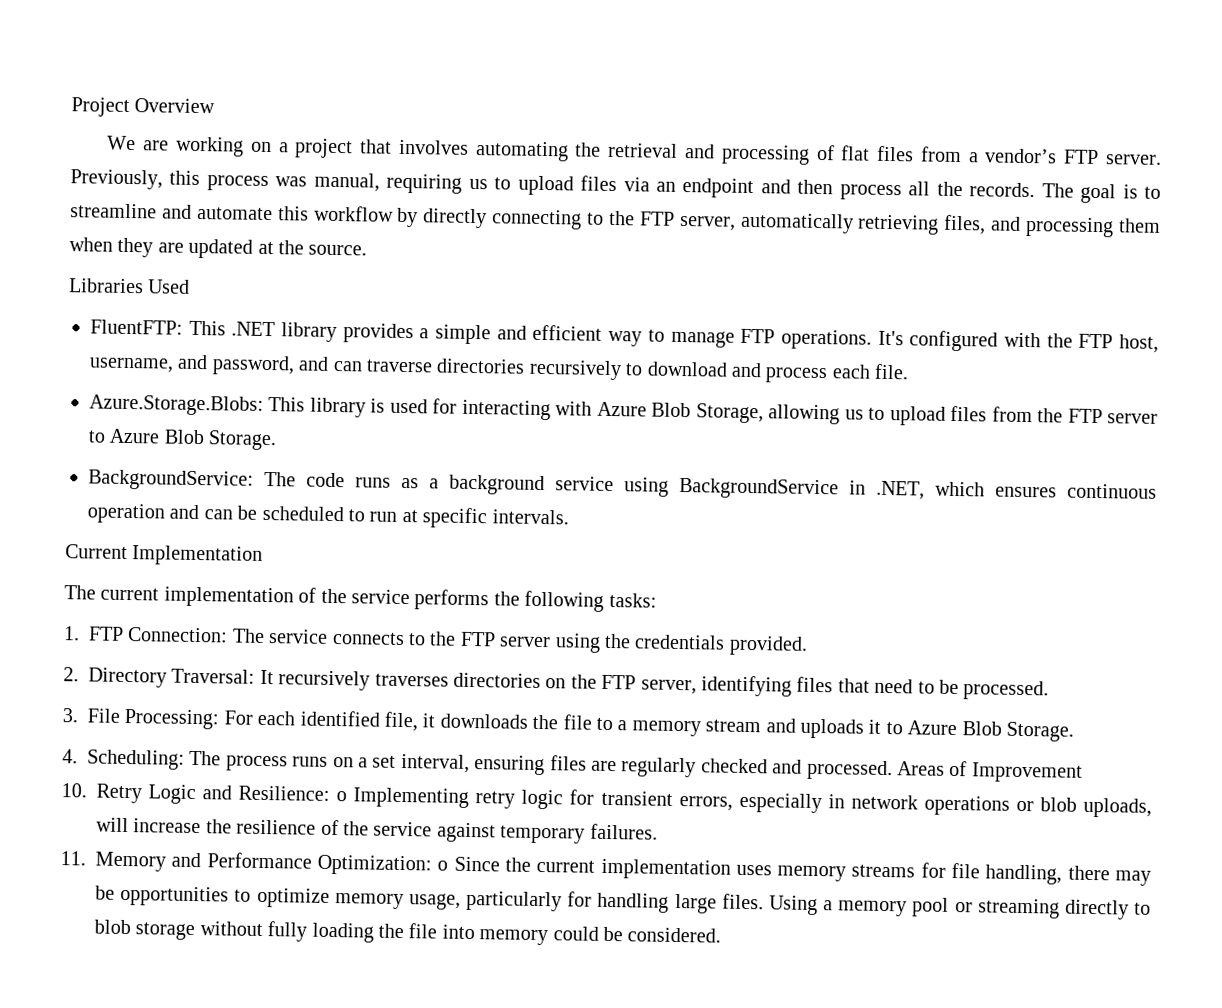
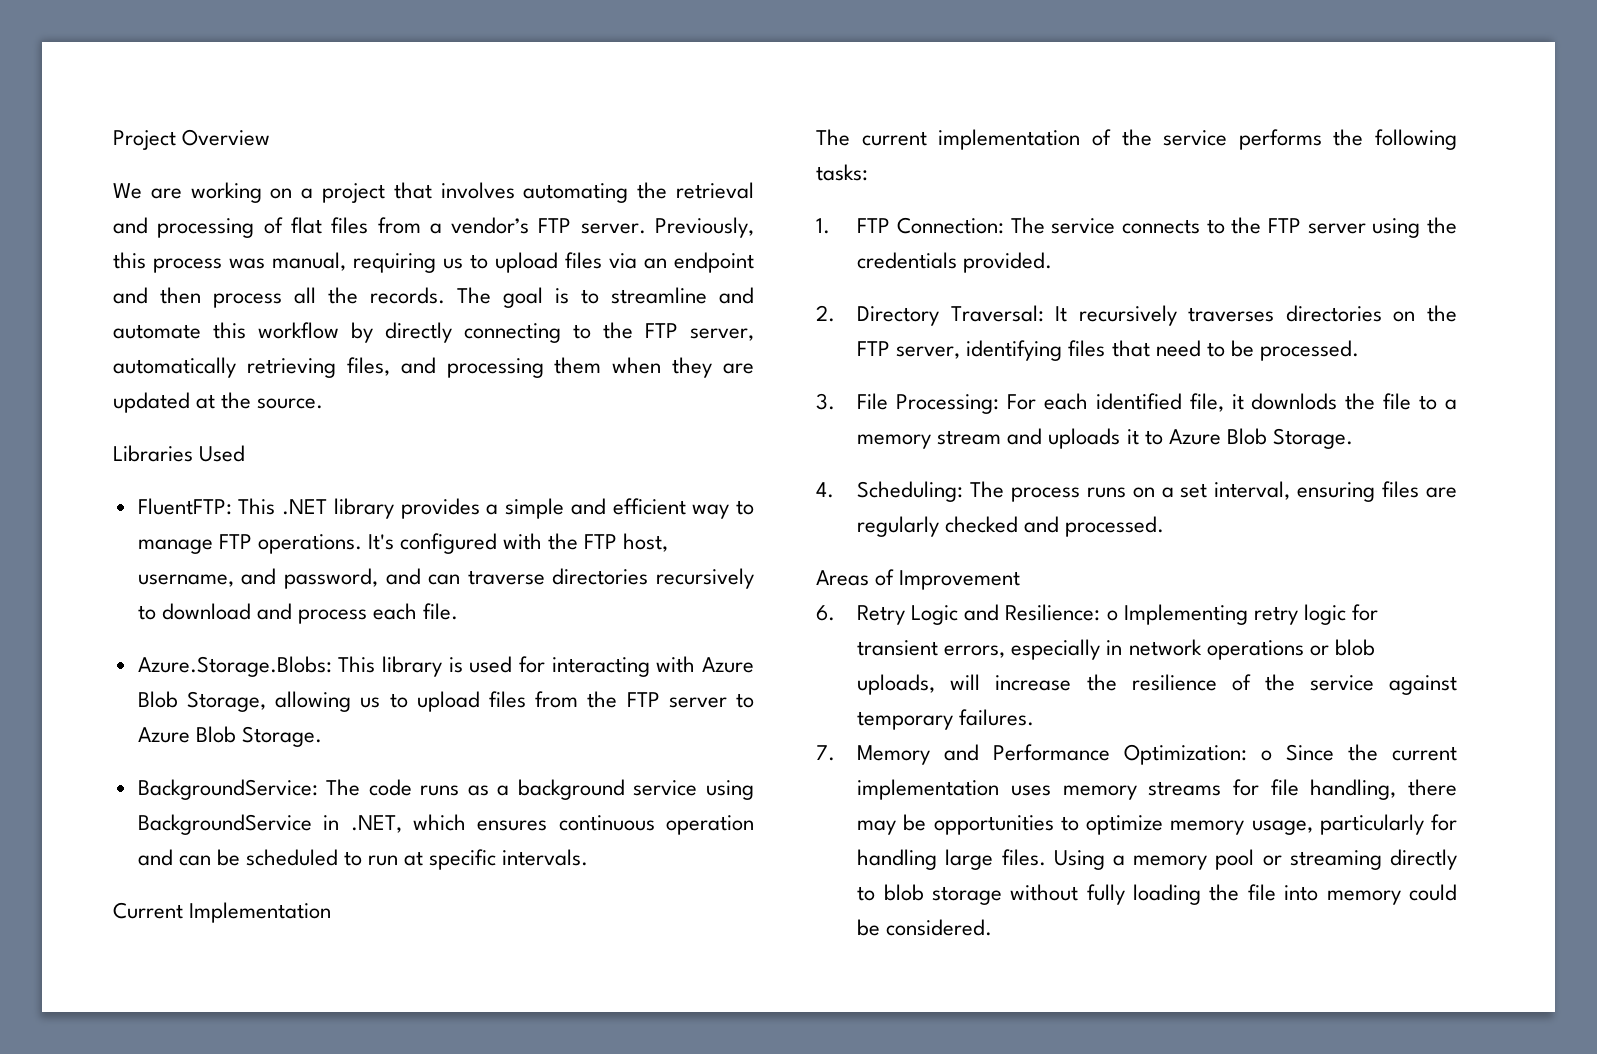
- 3. File Processing: For each identified file, it downloads the file to a memory stream and uploads it to Azure Blob Storage.
+ 3. File Processing: For each identified file, it downlods the file to a memory stream and uploads it to Azure Blob Storage.
- 4. Scheduling: The process runs on a set interval, ensuring files are regularly checked and processed. Areas of Improvement
+ 4. Scheduling: The process runs on a set interval, ensuring files are regularly checked and processed.
+ Areas of Improvement
- 10. Retry Logic and Resilience: o Implementing retry logic for transient errors, especially in network operations or blob uploads, will increase the resilience of the service against temporary failures.
+ 6. Retry Logic and Resilience: o Implementing retry logic for transient errors, especially in network operations or blob uploads, will increase the resilience of the service against temporary failures.
- 11. Memory and Performance Optimization: o Since the current implementation uses memory streams for file handling, there may be opportunities to optimize memory usage, particularly for handling large files.
+ 7. Memory and Performance Optimization: o Since the current implementation uses memory streams for file handling, there may be opportunities to optimize memory usage, particularly for handling large files.

